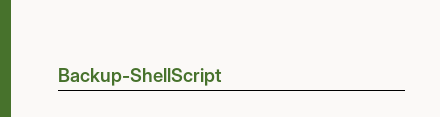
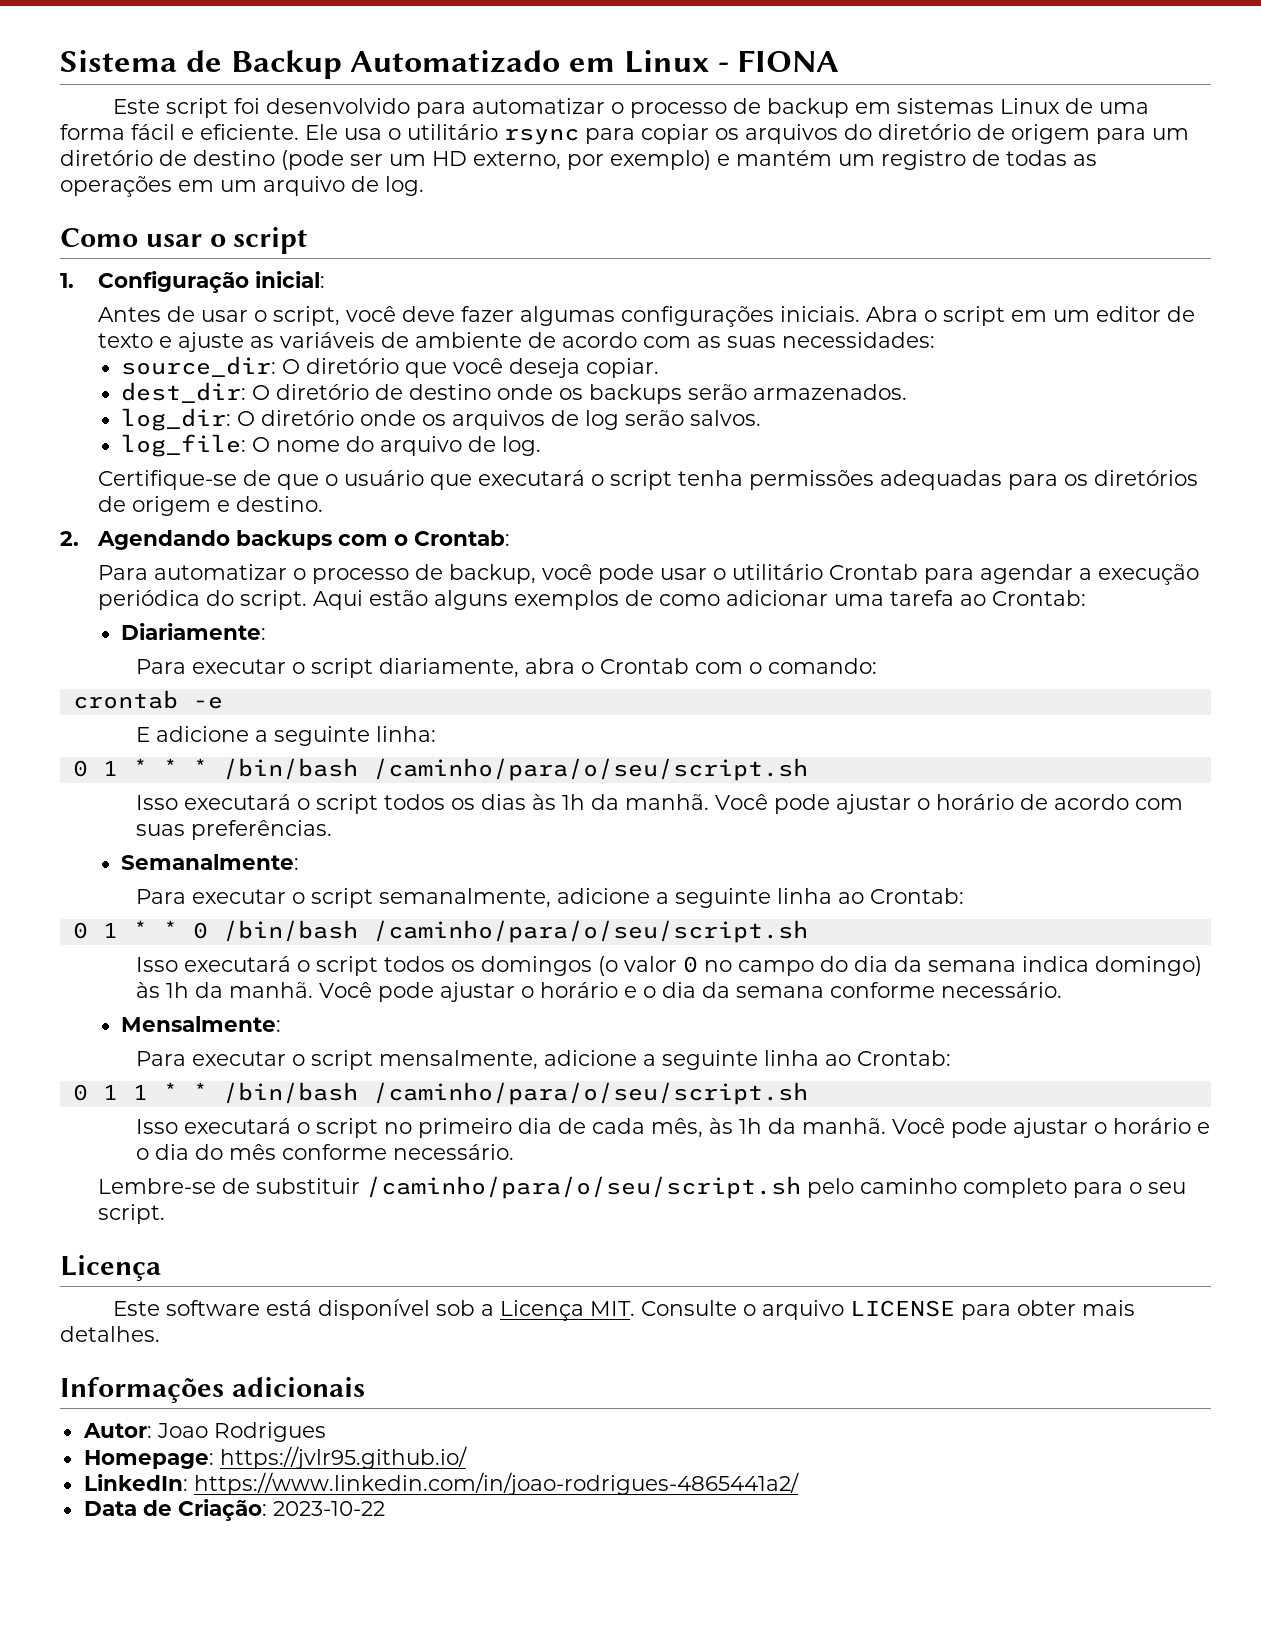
- Backup-ShellScript
+ Sistema de Backup Automatizado em Linux - FIONA
+ Este script foi desenvolvido para automatizar o processo de backup em sistemas Linux de uma forma fácil e eficiente. Ele usa o utilitário rsync para copiar os arquivos do diretório de origem para um diretório de destino (pode ser um HD externo, por exemplo) e mantém um registro de todas as operações em um arquivo de log.
+ Como usar o script
+ 1. Configuração inicial:
+ Antes de usar o script, você deve fazer algumas configurações iniciais. Abra o script em um editor de texto e ajuste as variáveis de ambiente de acordo com as suas necessidades:
+ source_dir: O diretório que você deseja copiar.
+ dest_dir: O diretório de destino onde os backups serão armazenados.
+ log_dir: O diretório onde os arquivos de log serão salvos.
+ log_file: O nome do arquivo de log.
+ Certifique-se de que o usuário que executará o script tenha permissões adequadas para os diretórios de origem e destino.
+ 2. Agendando backups com o Crontab:
+ Para automatizar o processo de backup, você pode usar o utilitário Crontab para agendar a execução periódica do script. Aqui estão alguns exemplos de como adicionar uma tarefa ao Crontab:
+ Diariamente:
+ Para executar o script diariamente, abra o Crontab com o comando:
+ crontab -e
+ E adicione a seguinte linha:
+ 0 1 * * * /bin/bash /caminho/para/o/seu/script.sh
+ Isso executará o script todos os dias às 1h da manhã. Você pode ajustar o horário de acordo com suas preferências.
+ Semanalmente:
+ Para executar o script semanalmente, adicione a seguinte linha ao Crontab:
+ 0 1 * * 0 /bin/bash /caminho/para/o/seu/script.sh
+ Isso executará o script todos os domingos (o valor 0 no campo do dia da semana indica domingo) às 1h da manhã. Você pode ajustar o horário e o dia da semana conforme necessário.
+ Mensalmente:
+ Para executar o script mensalmente, adicione a seguinte linha ao Crontab:
+ 0 1 1 * * /bin/bash /caminho/para/o/seu/script.sh
+ Isso executará o script no primeiro dia de cada mês, às 1h da manhã. Você pode ajustar o horário e o dia do mês conforme necessário.
+ Lembre-se de substituir /caminho/para/o/seu/script.sh pelo caminho completo para o seu script.
+ Licença
+ Este software está disponível sob a Licença MIT. Consulte o arquivo LICENSE para obter mais detalhes.
+ Informações adicionais
+ Autor: Joao Rodrigues
+ Homepage: https://jvlr95.github.io/
+ LinkedIn: https://www.linkedin.com/in/joao-rodrigues-4865441a2/
+ Data de Criação: 2023-10-22

